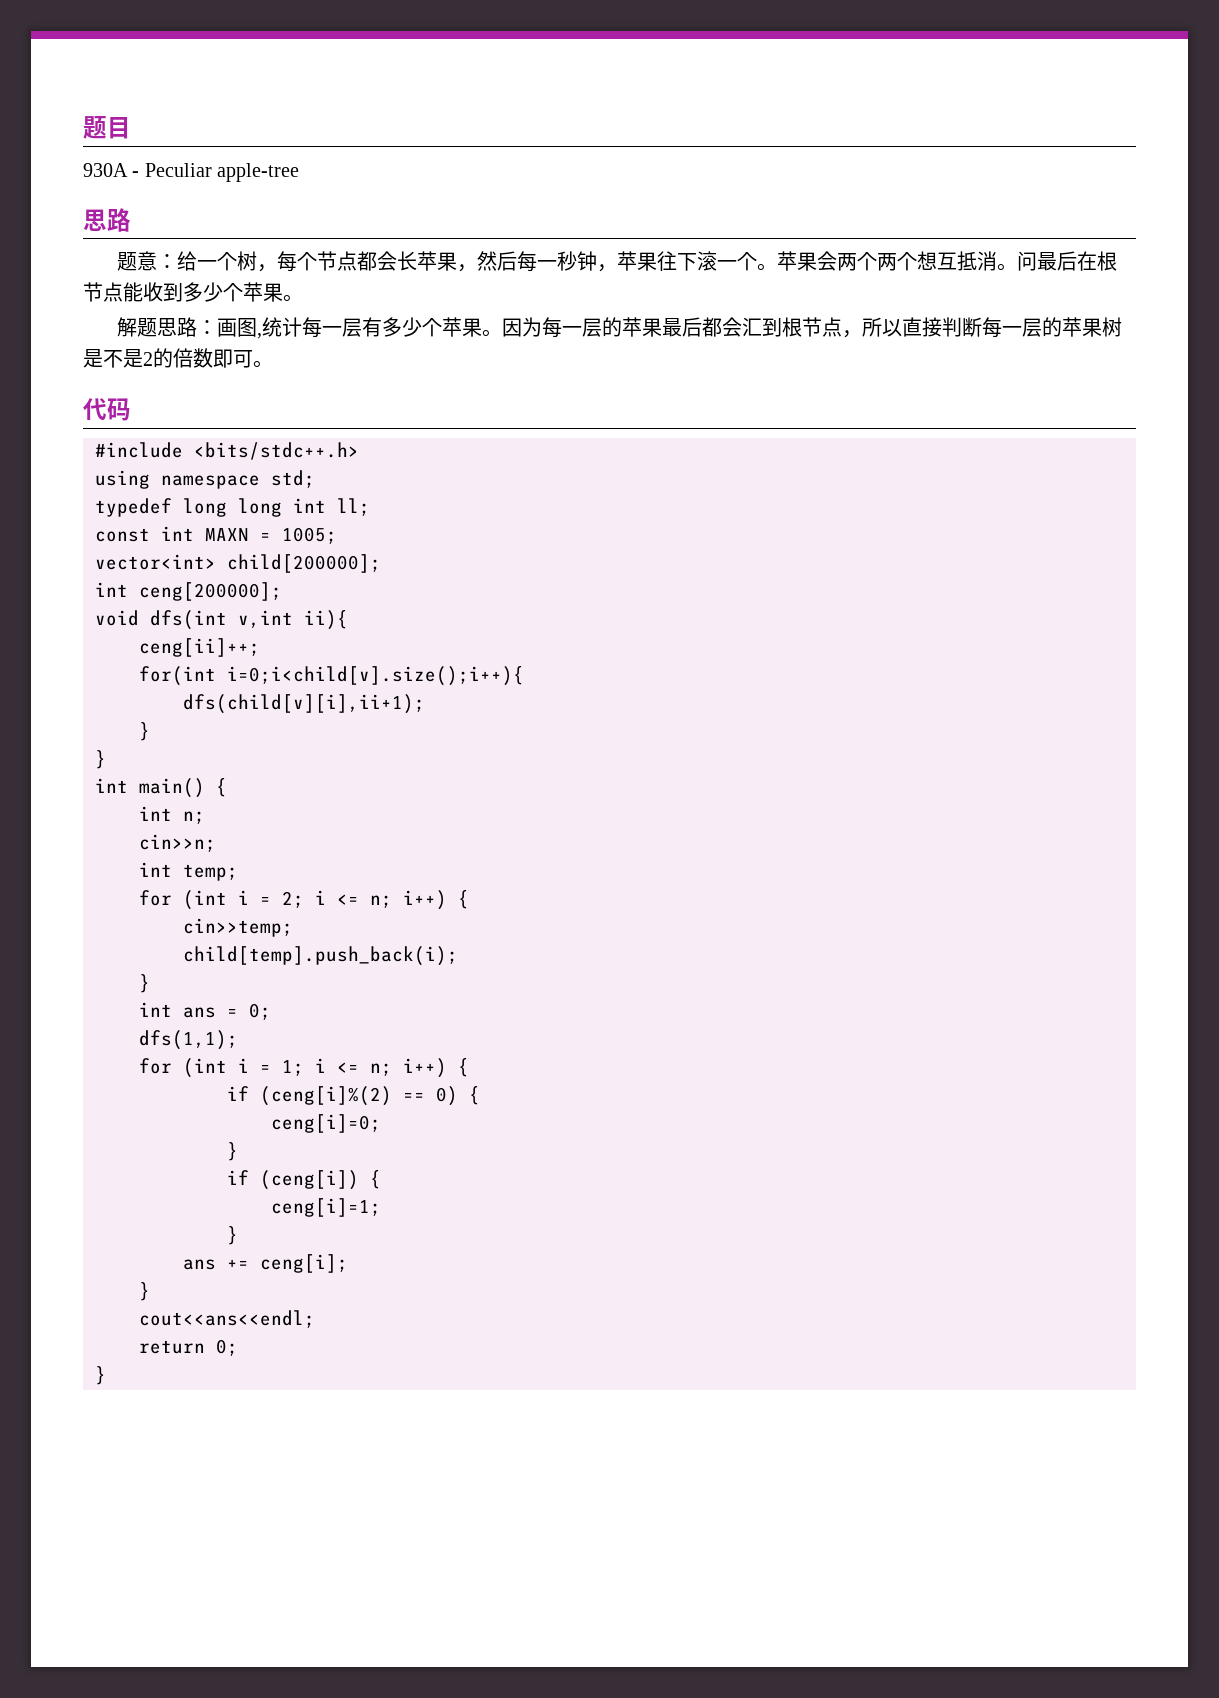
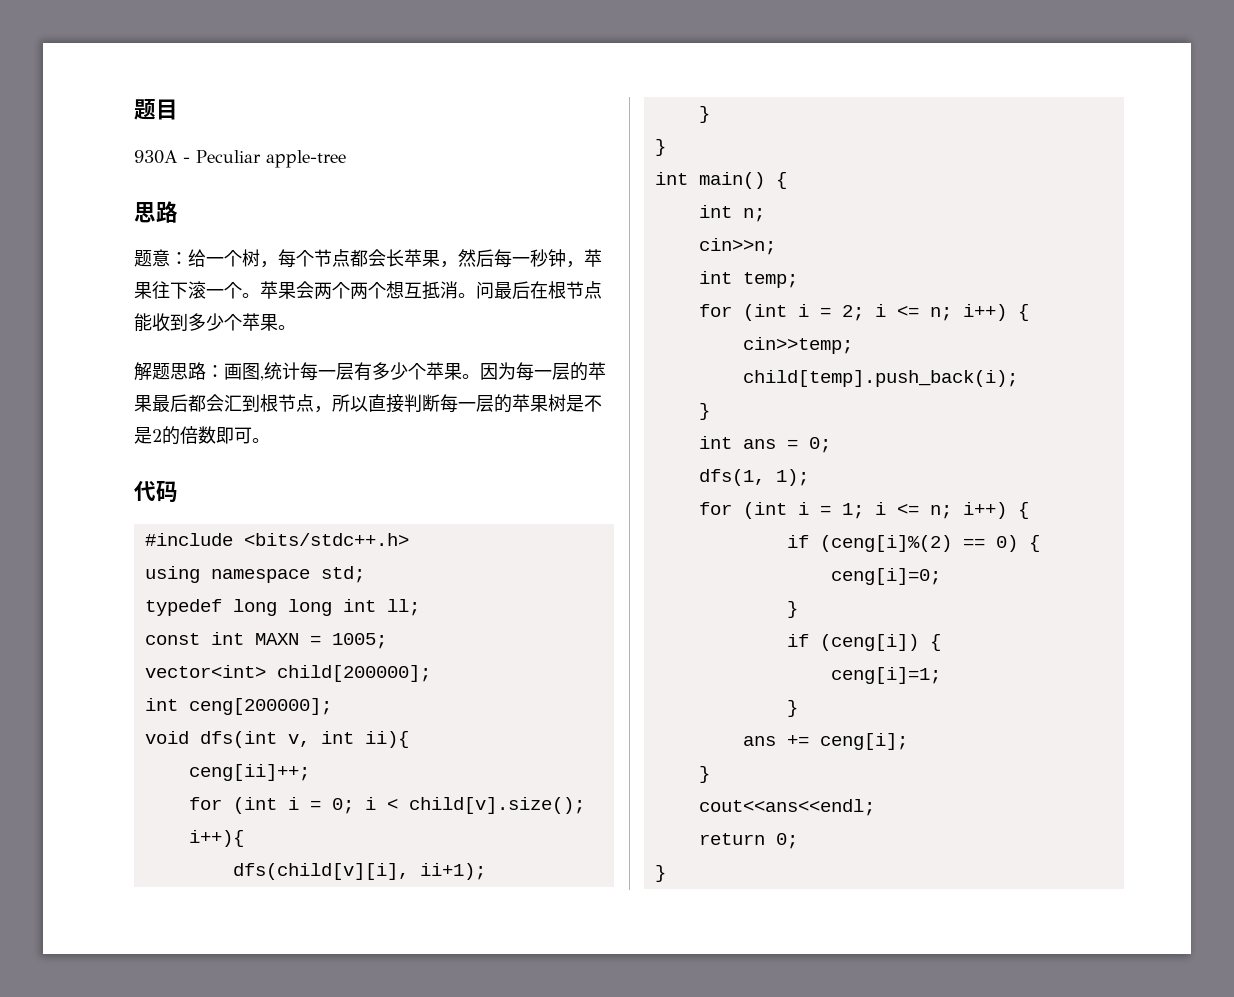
- void dfs(int v,int ii){
+ void dfs(int v, int ii){
- for(int i=0;i<child[v].size();i++){
- dfs(child[v][i],ii+1);
+ for (int i = 0; i < child[v].size(); i++){
+ dfs(child[v][i], ii+1);
- dfs(1,1);
+ dfs(1, 1);

